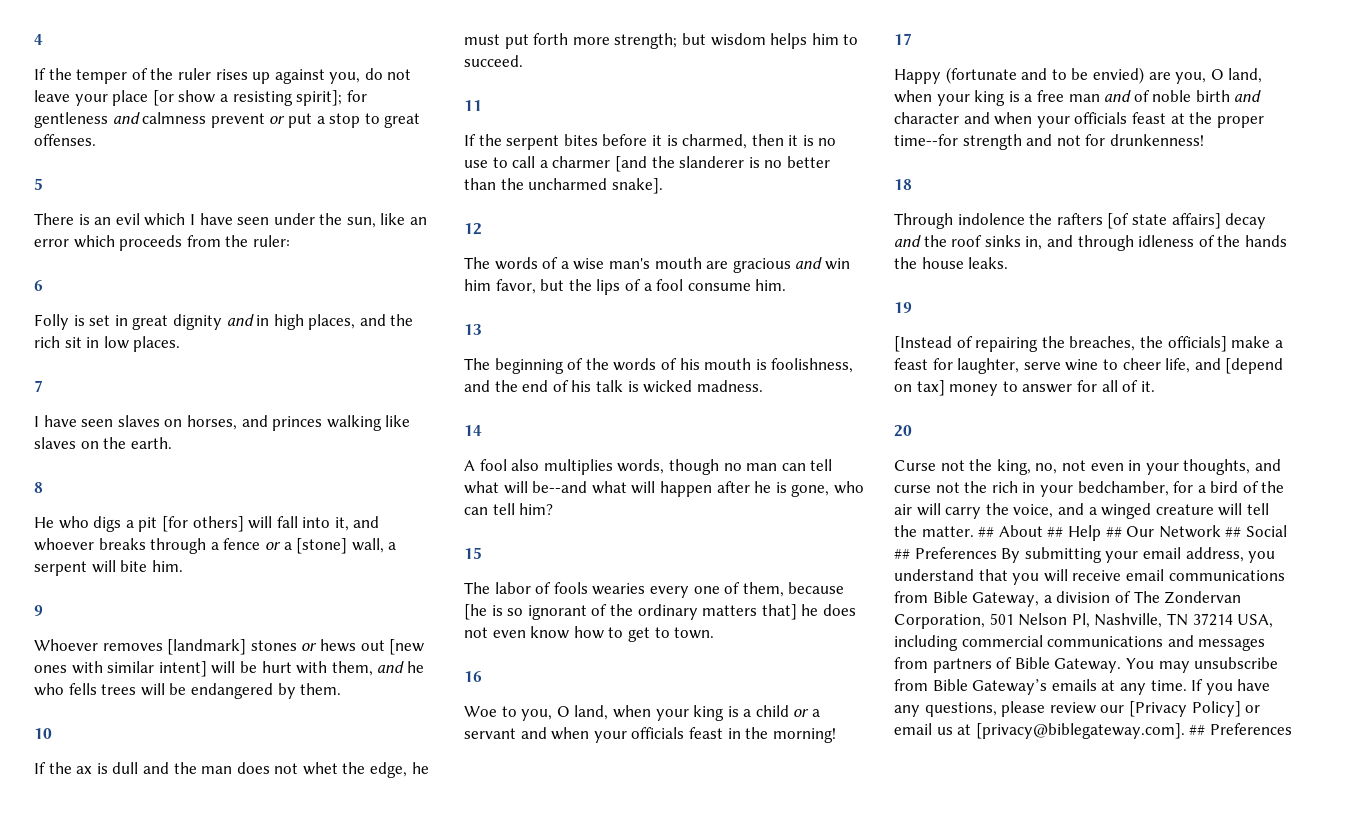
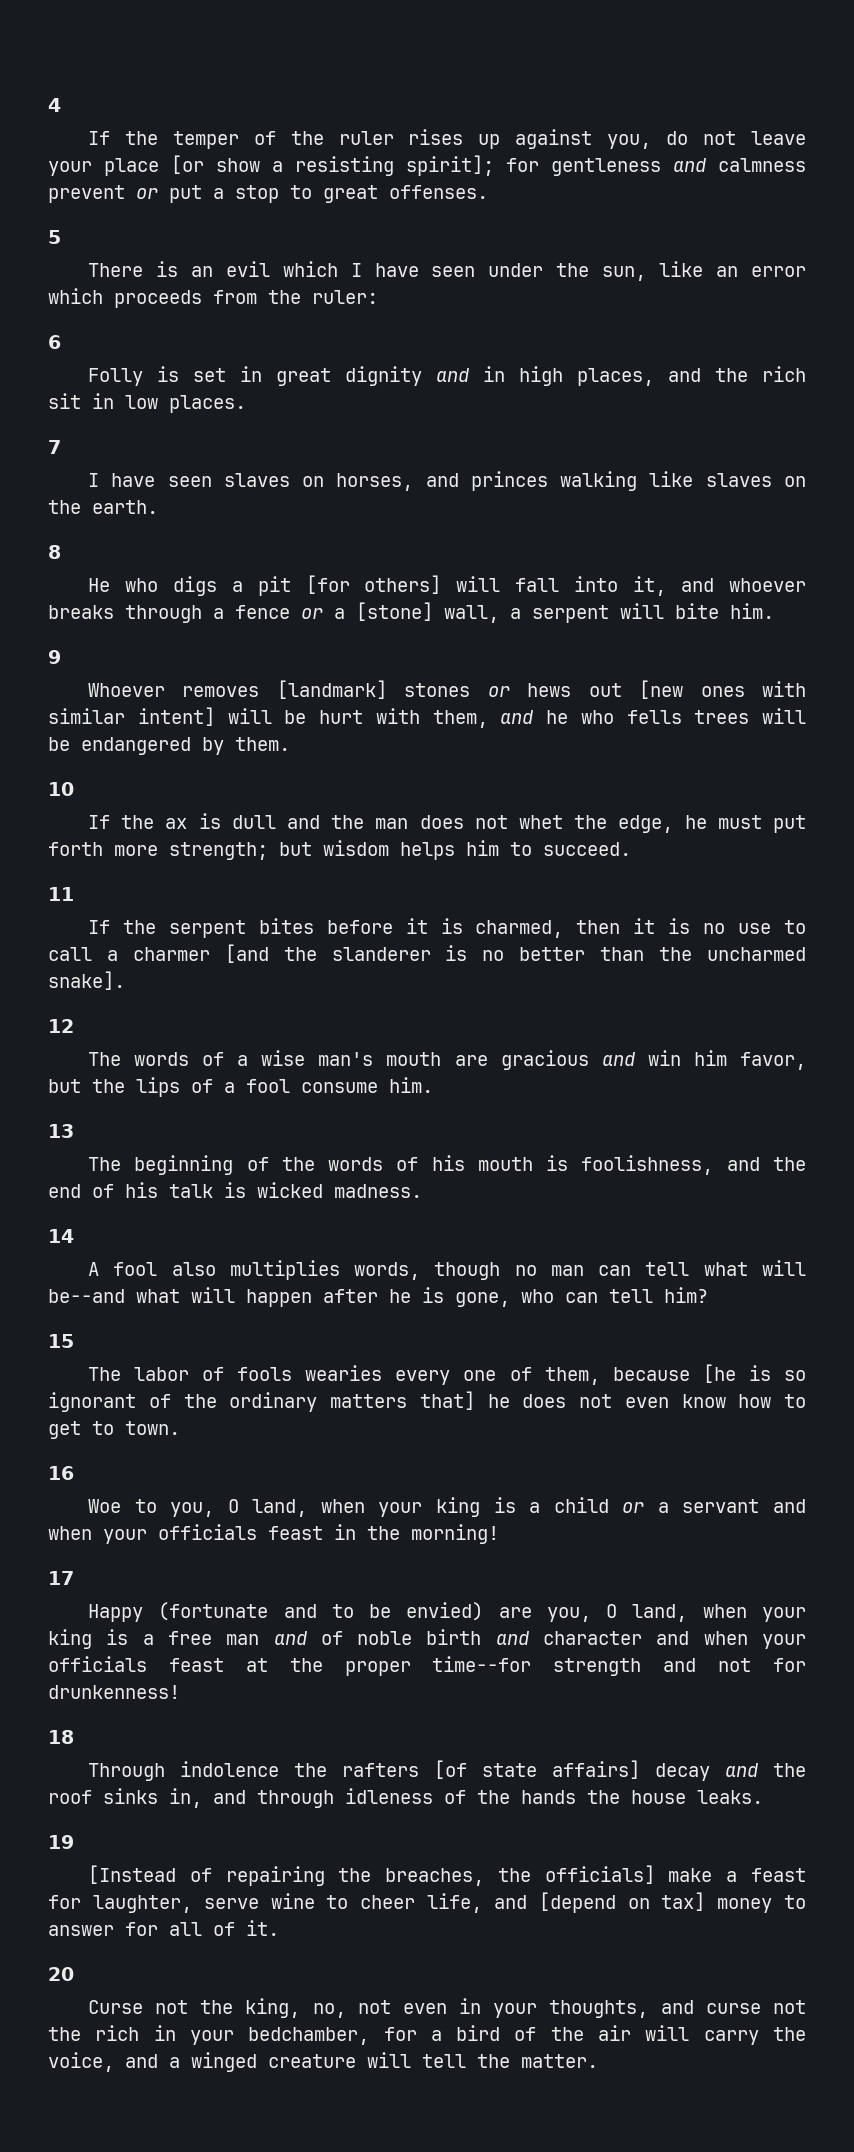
- ## About ## Help ## Our Network ## Social ## Preferences By submitting your email address, you understand that you will receive email communications from Bible Gateway, a division of The Zondervan Corporation, 501 Nelson Pl, Nashville, TN 37214 USA, including commercial communications and messages from partners of Bible Gateway. You may unsubscribe from Bible Gateway’s emails at any time. If you have any questions, please review our [Privacy Policy] or email us at [privacy@biblegateway.com]. ## Preferences

